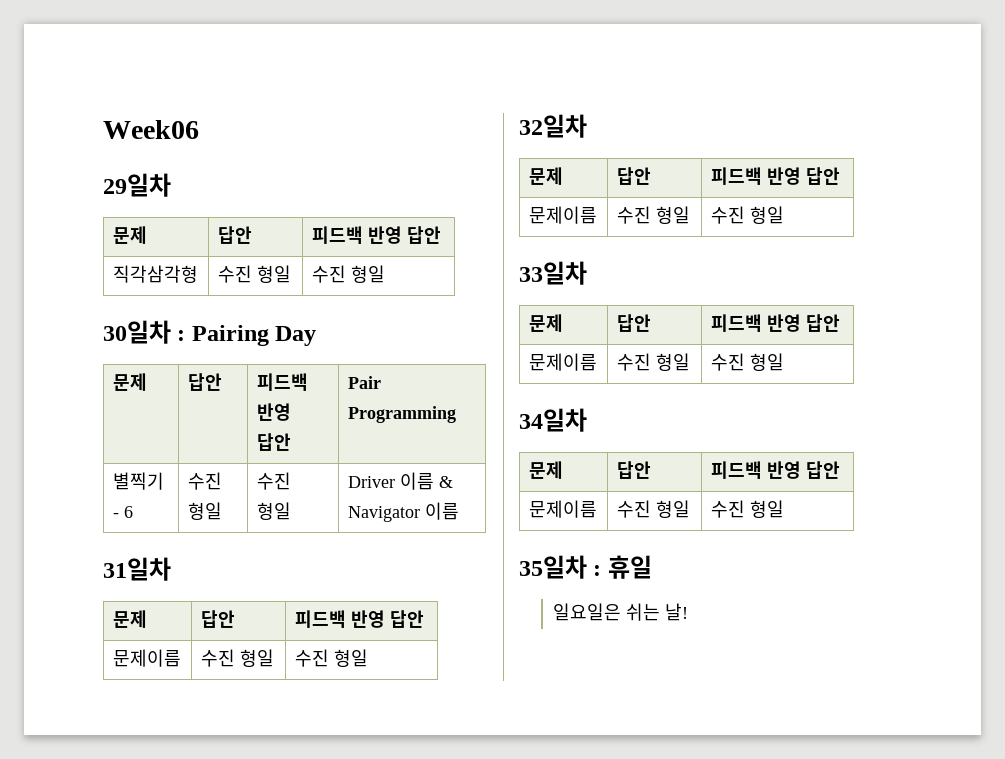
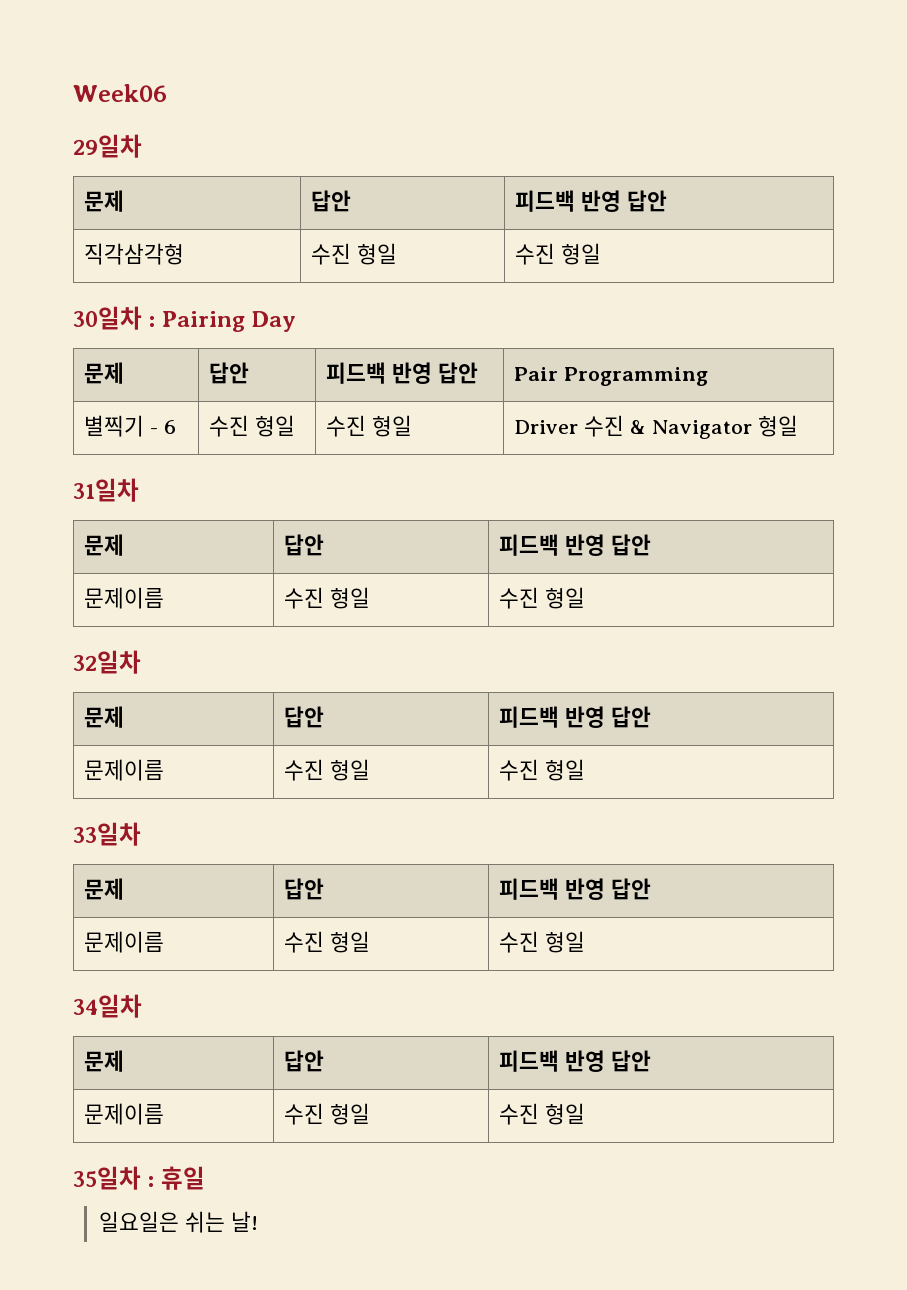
- 별찍기 - 6 | 수진 형일 | 수진 형일 | Driver 이름 & Navigator 이름
+ 별찍기 - 6 | 수진 형일 | 수진 형일 | Driver 수진 & Navigator 형일

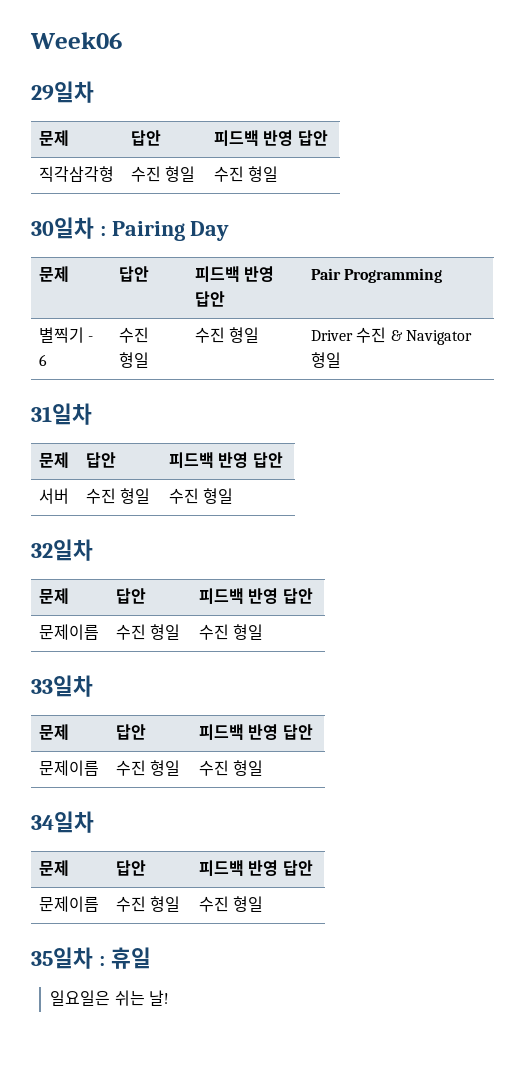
  31일차
  문제 | 답안 | 피드백 반영 답안
- 문제이름 | 수진 형일 | 수진 형일
+ 서버 | 수진 형일 | 수진 형일

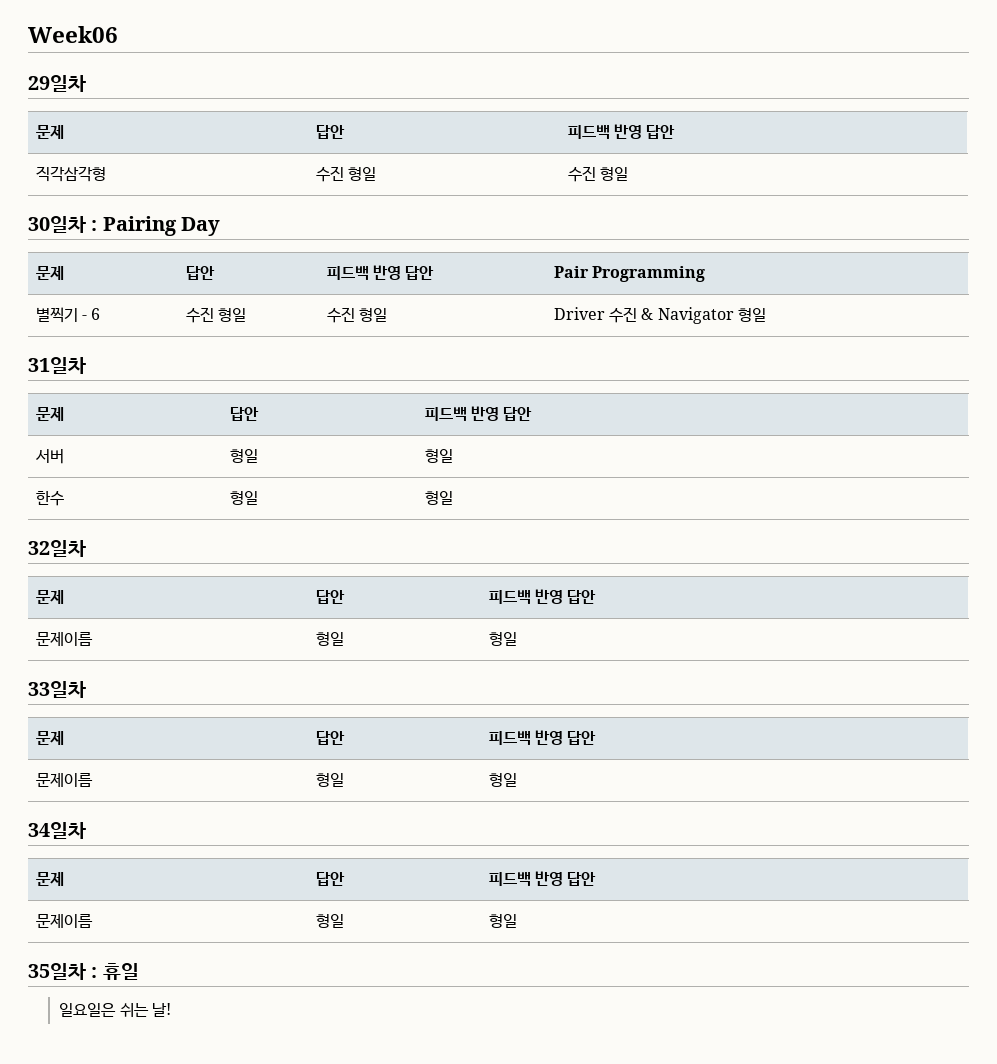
- 서버 | 수진 형일 | 수진 형일
+ 서버 | 형일 | 형일
+ 한수 | 형일 | 형일
  32일차
  문제 | 답안 | 피드백 반영 답안
- 문제이름 | 수진 형일 | 수진 형일
+ 문제이름 | 형일 | 형일
  33일차
  문제 | 답안 | 피드백 반영 답안
- 문제이름 | 수진 형일 | 수진 형일
+ 문제이름 | 형일 | 형일
  34일차
  문제 | 답안 | 피드백 반영 답안
- 문제이름 | 수진 형일 | 수진 형일
+ 문제이름 | 형일 | 형일

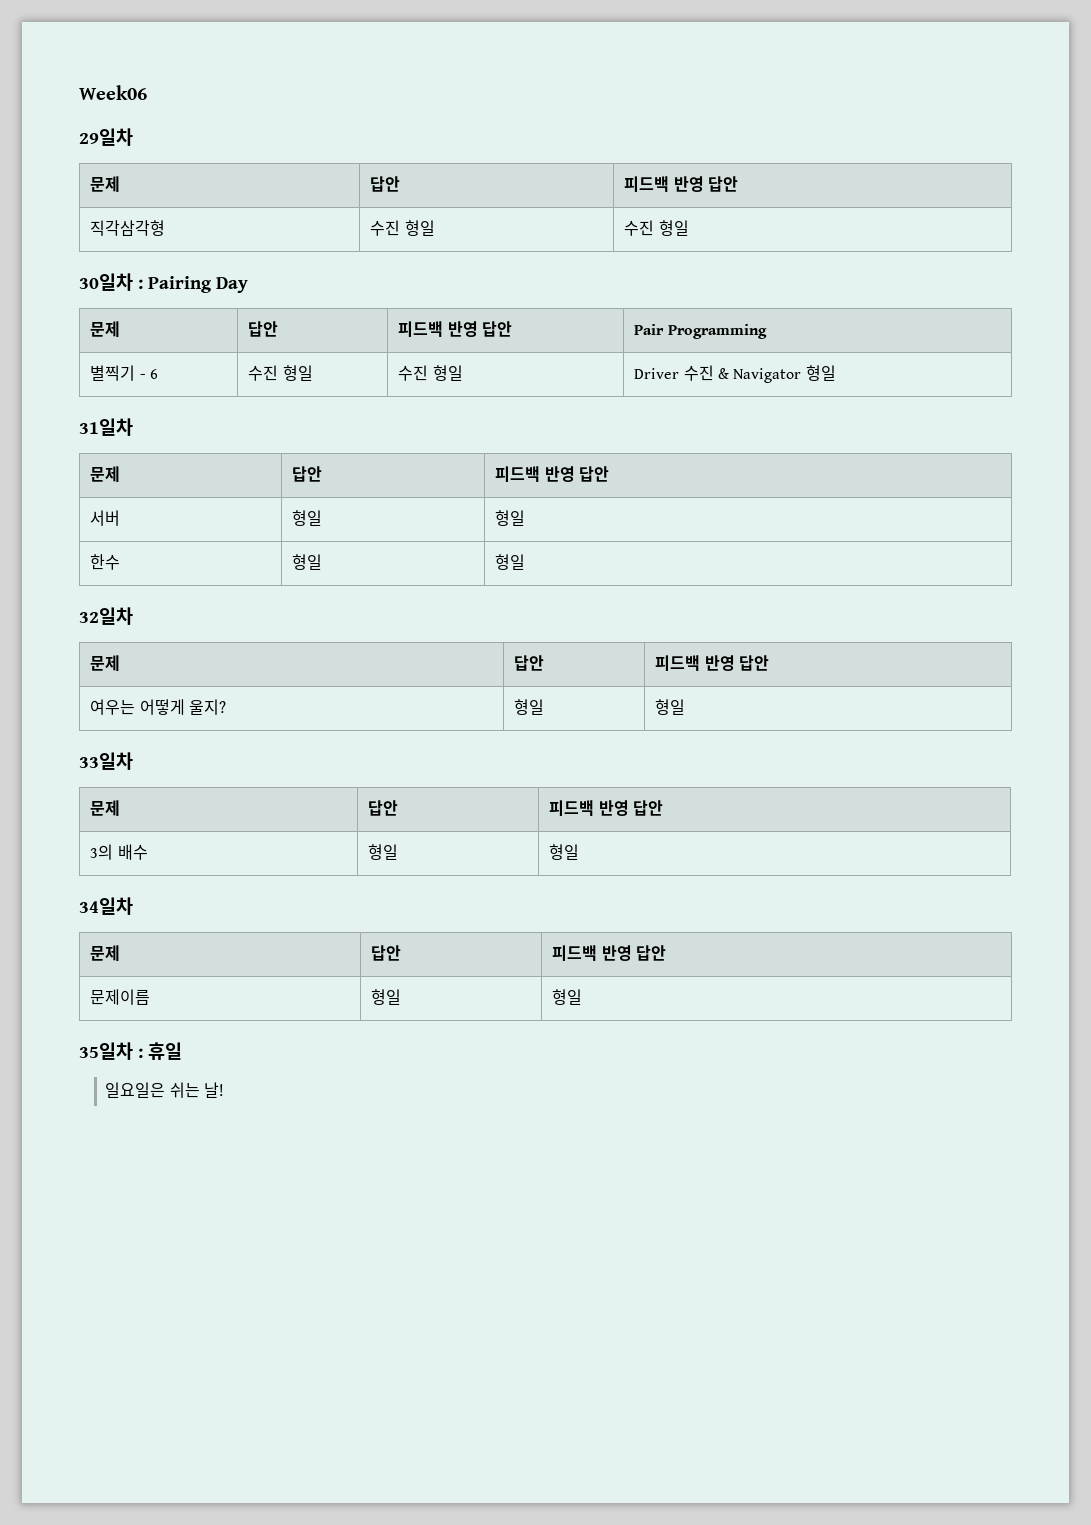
  32일차
  문제 | 답안 | 피드백 반영 답안
- 문제이름 | 형일 | 형일
+ 여우는 어떻게 울지? | 형일 | 형일
  33일차
  문제 | 답안 | 피드백 반영 답안
- 문제이름 | 형일 | 형일
+ 3의 배수 | 형일 | 형일

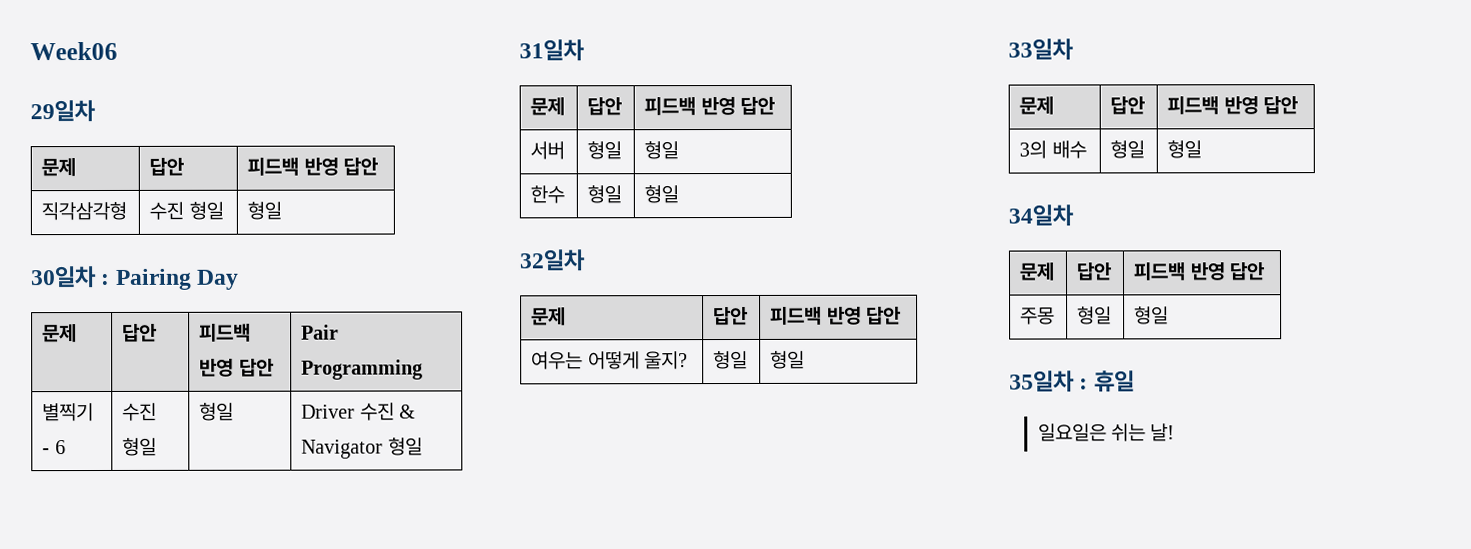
- 직각삼각형 | 수진 형일 | 수진 형일
+ 직각삼각형 | 수진 형일 | 형일
- 별찍기 - 6 | 수진 형일 | 수진 형일 | Driver 수진 & Navigator 형일
+ 별찍기 - 6 | 수진 형일 | 형일 | Driver 수진 & Navigator 형일
- 문제이름 | 형일 | 형일
+ 주몽 | 형일 | 형일

